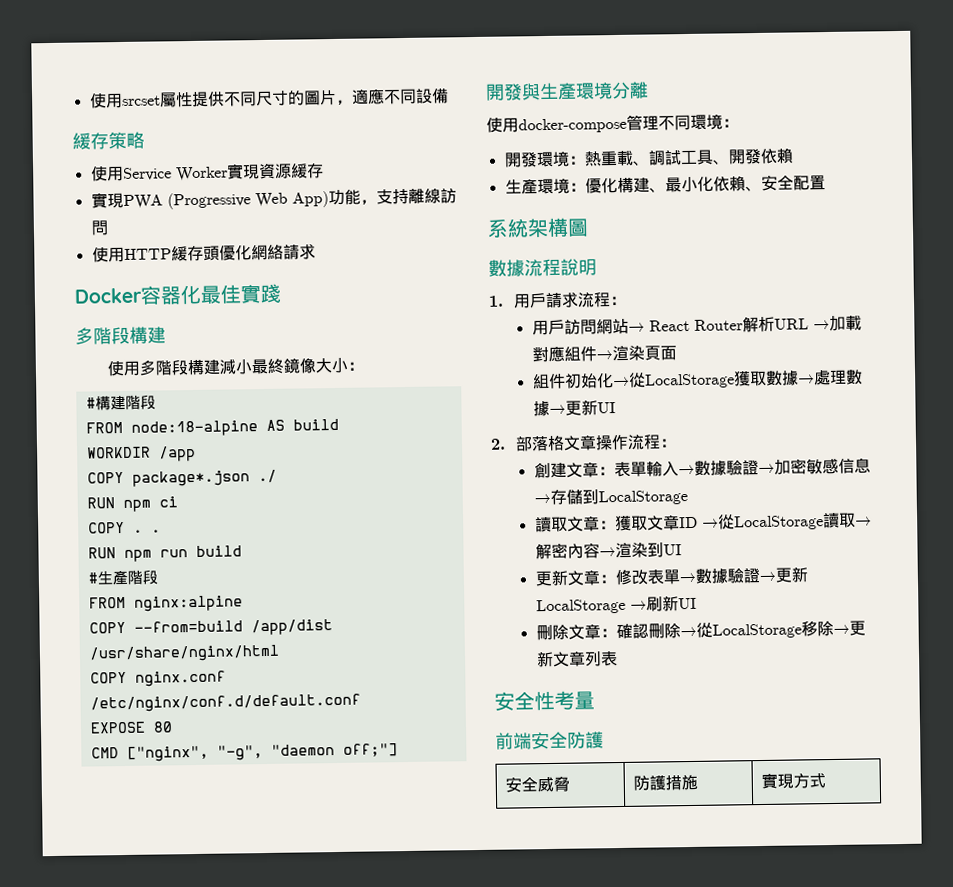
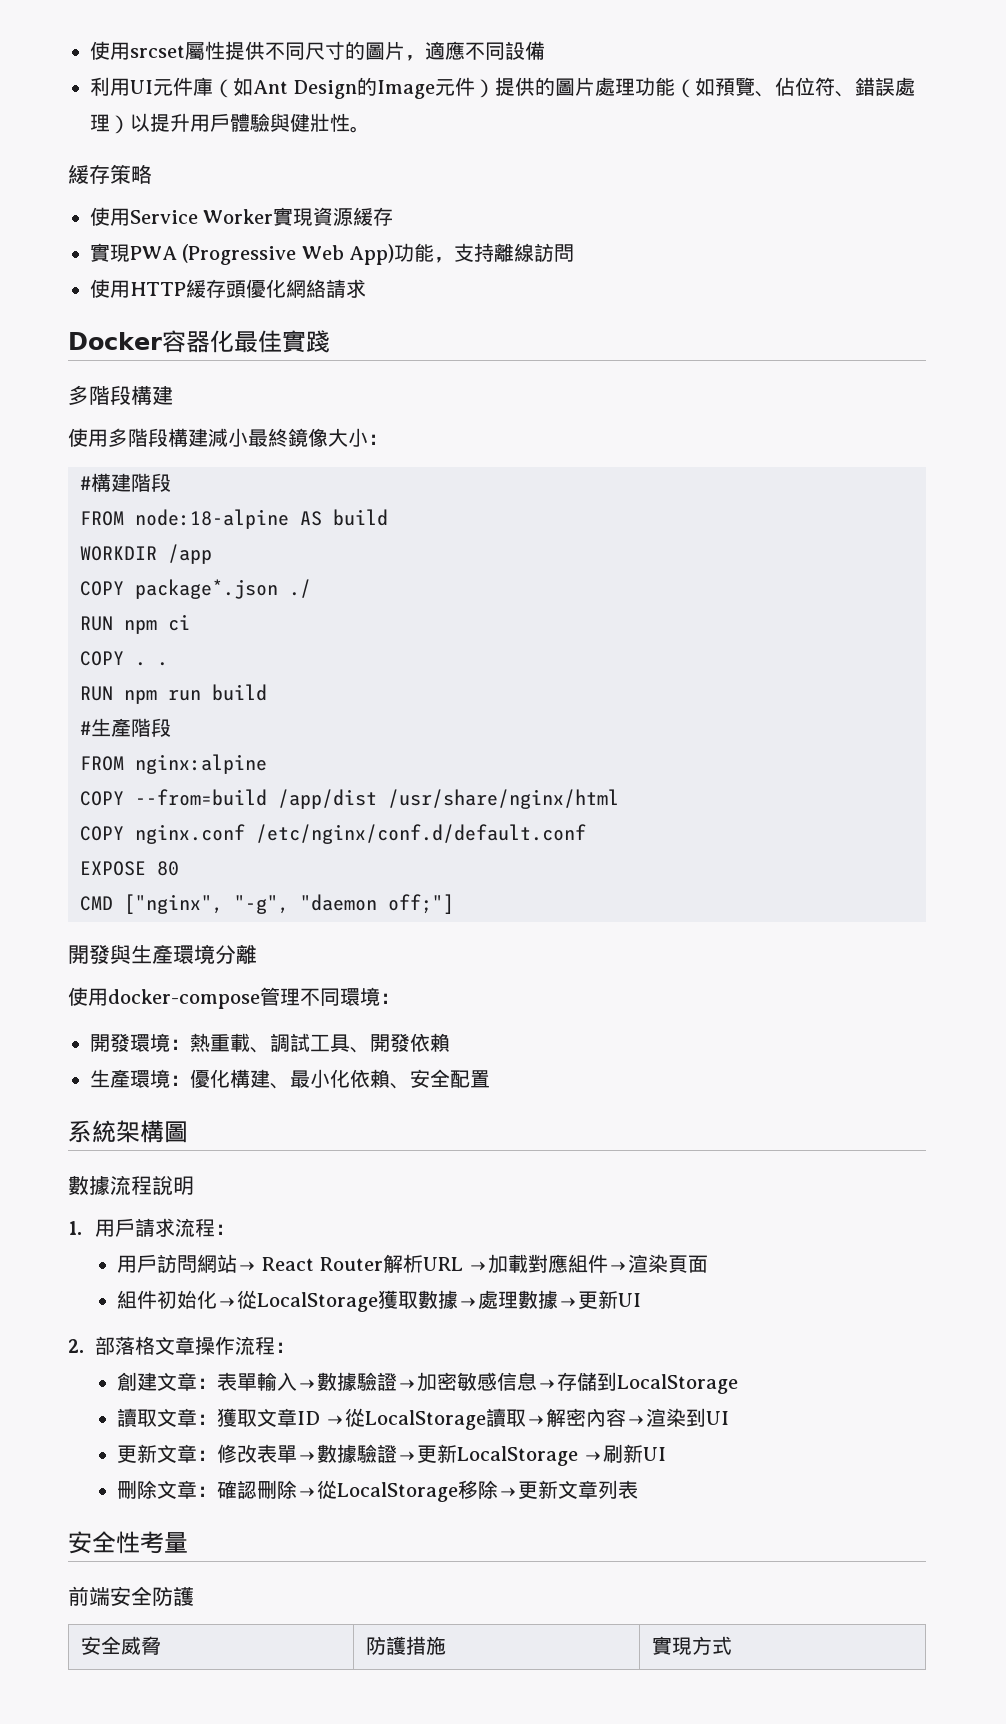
+ 利用UI元件庫（如Ant Design的Image元件）提供的圖片處理功能（如預覽、佔位符、錯誤處理）以提升用戶體驗與健壯性。

